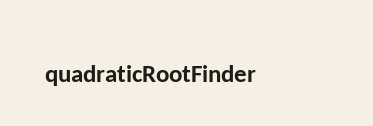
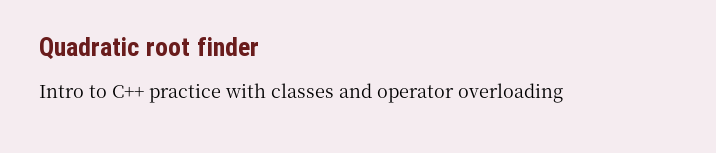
- quadraticRootFinder
+ Quadratic root finder
+ Intro to C++ practice with classes and operator overloading

